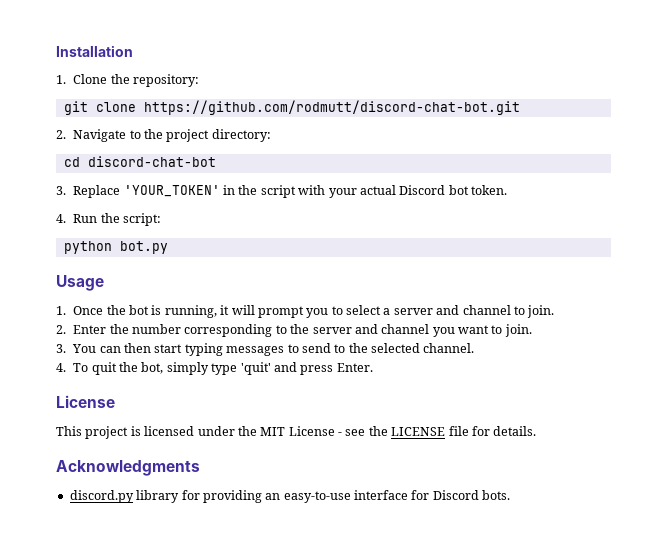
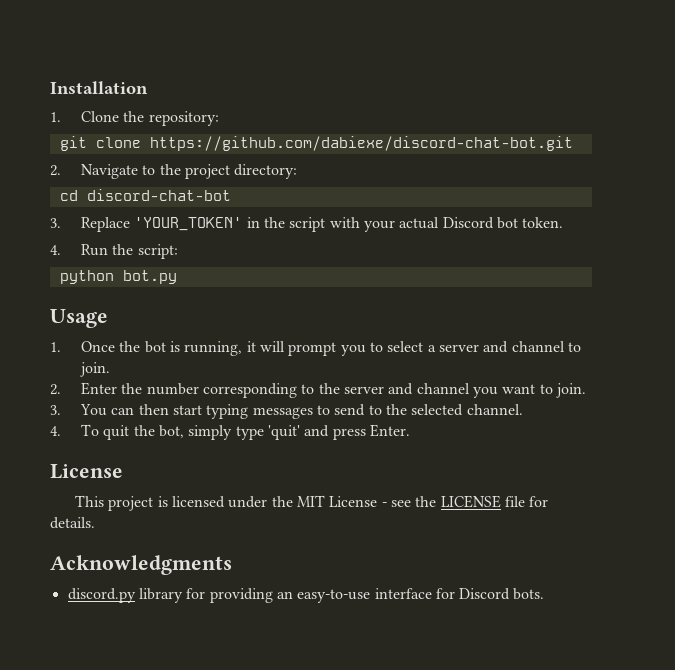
- git clone https://github.com/rodmutt/discord-chat-bot.git
+ git clone https://github.com/dabiexe/discord-chat-bot.git

